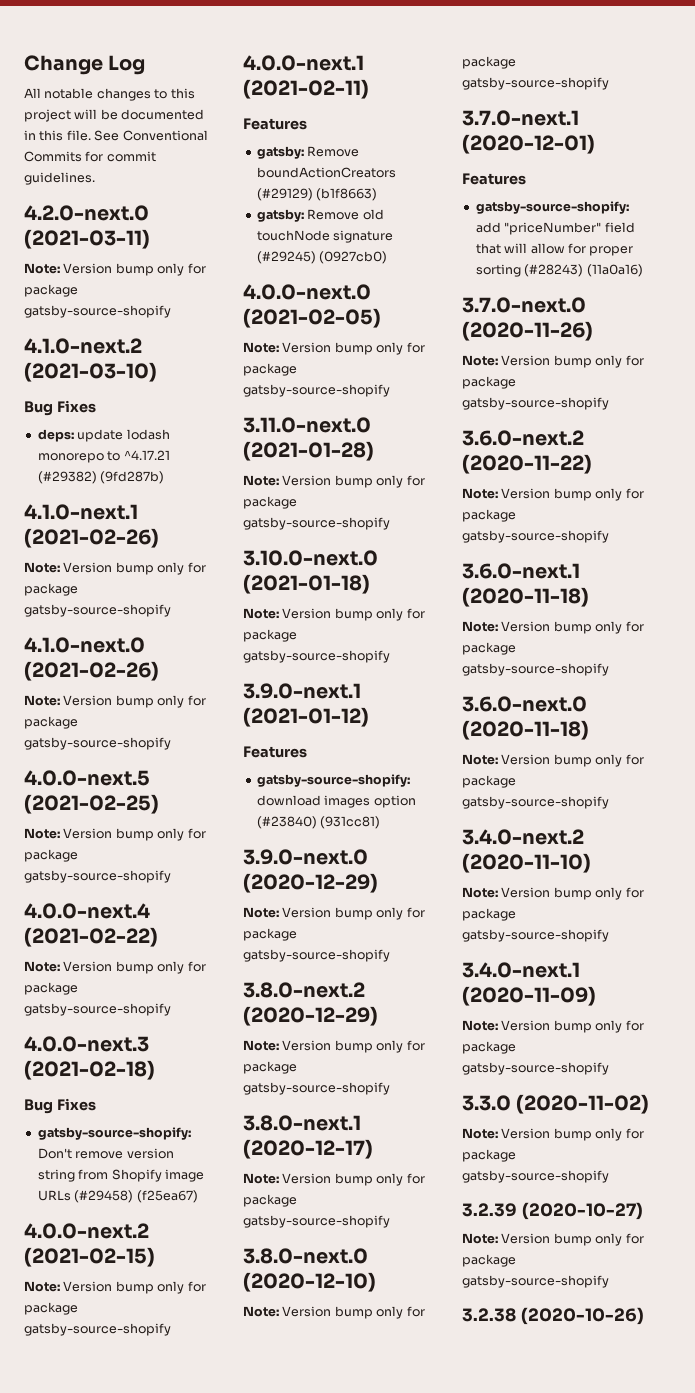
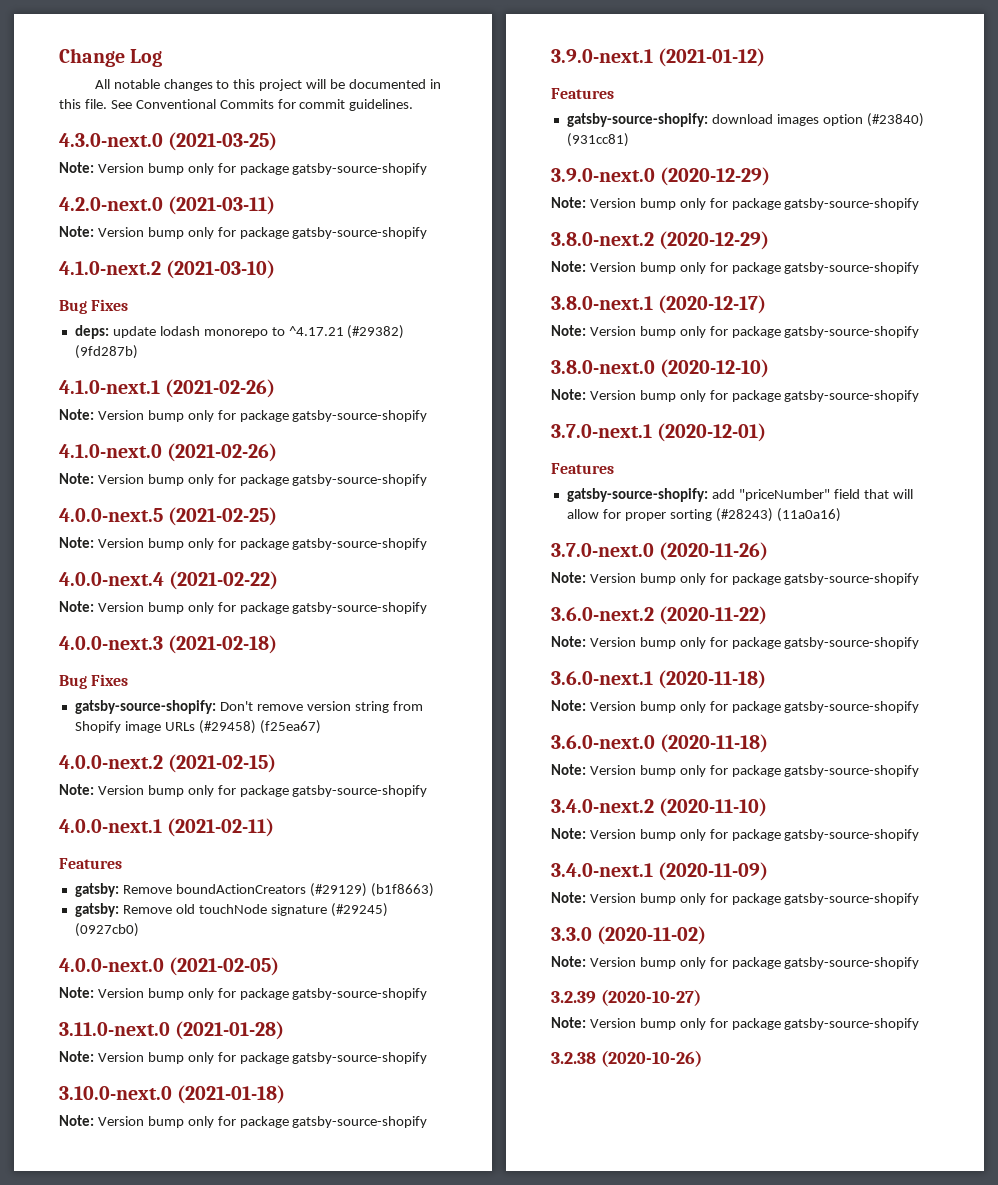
+ 4.3.0-next.0 (2021-03-25)
+ Note: Version bump only for package gatsby-source-shopify

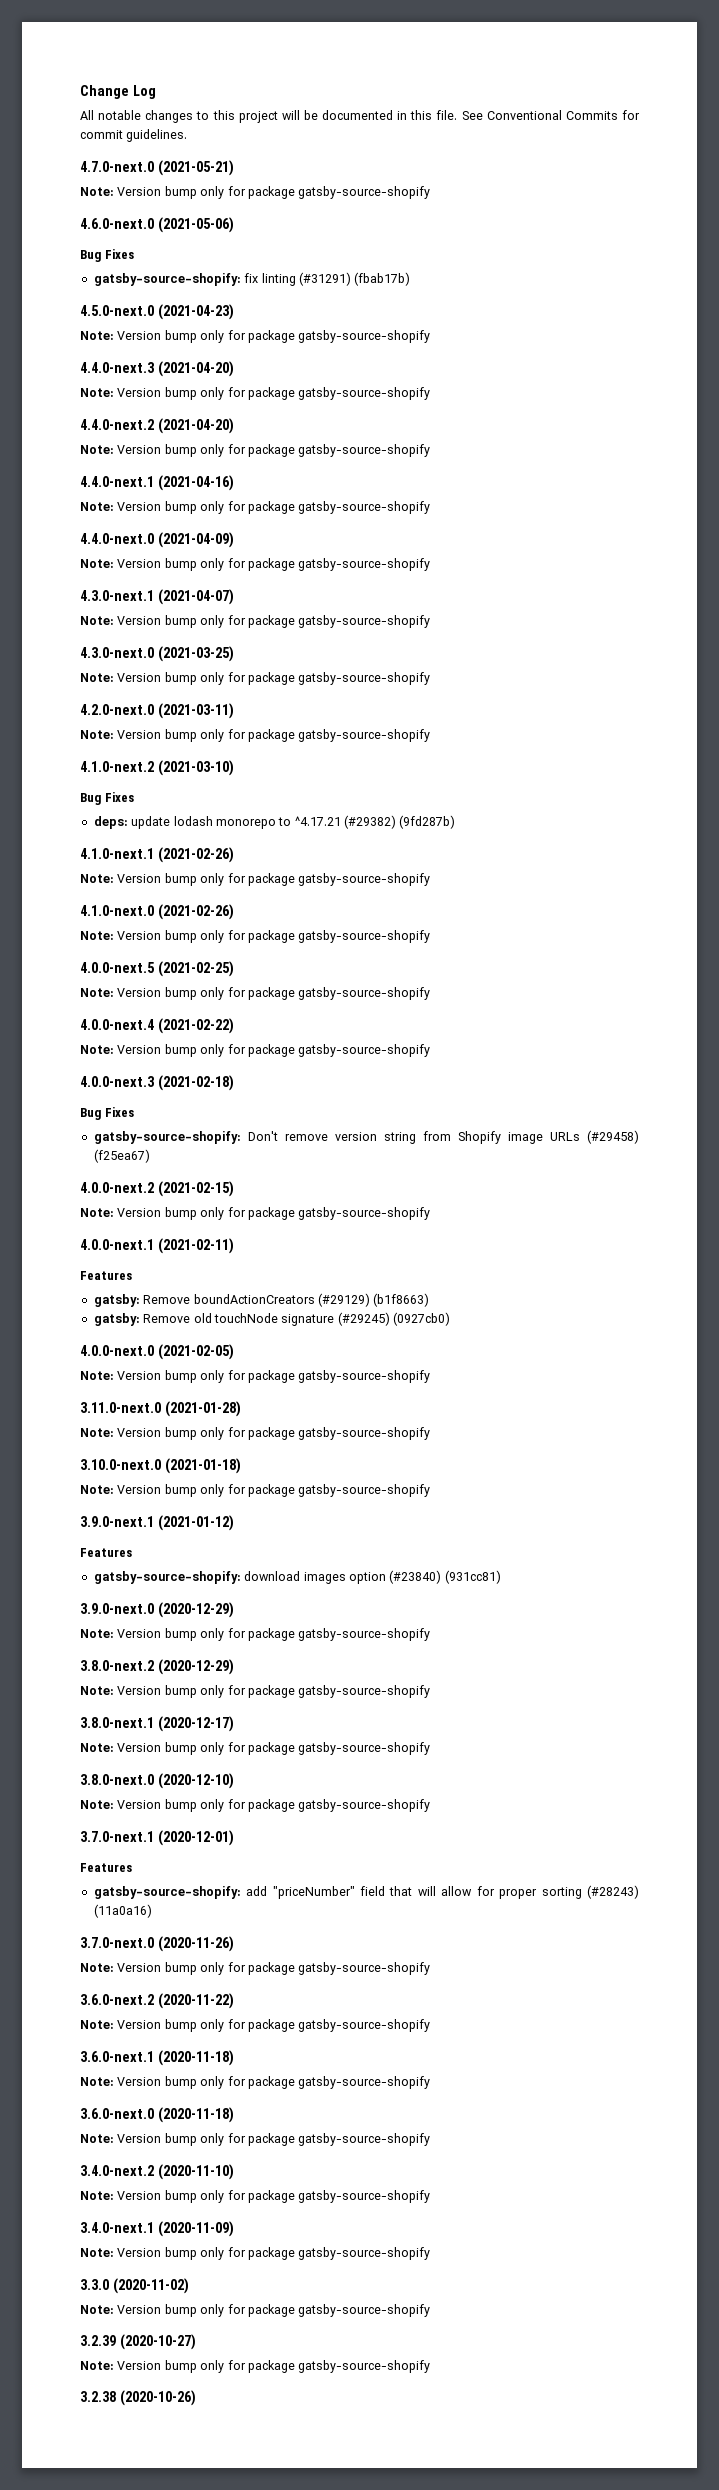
+ 4.7.0-next.0 (2021-05-21)
+ Note: Version bump only for package gatsby-source-shopify
+ 4.6.0-next.0 (2021-05-06)
+ Bug Fixes
+ gatsby-source-shopify: fix linting (#31291) (fbab17b)
+ 4.5.0-next.0 (2021-04-23)
+ Note: Version bump only for package gatsby-source-shopify
+ 4.4.0-next.3 (2021-04-20)
+ Note: Version bump only for package gatsby-source-shopify
+ 4.4.0-next.2 (2021-04-20)
+ Note: Version bump only for package gatsby-source-shopify
+ 4.4.0-next.1 (2021-04-16)
+ Note: Version bump only for package gatsby-source-shopify
+ 4.4.0-next.0 (2021-04-09)
+ Note: Version bump only for package gatsby-source-shopify
+ 4.3.0-next.1 (2021-04-07)
+ Note: Version bump only for package gatsby-source-shopify

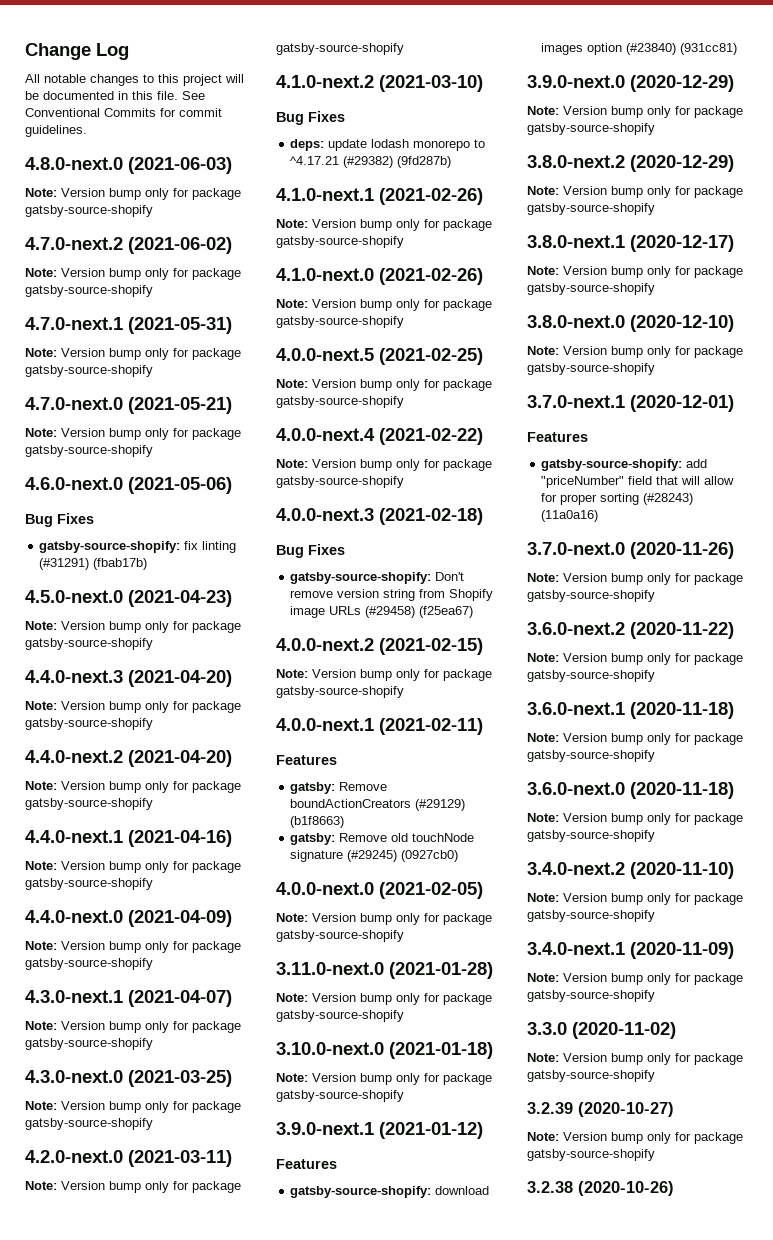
+ 4.8.0-next.0 (2021-06-03)
+ Note: Version bump only for package gatsby-source-shopify
+ 4.7.0-next.2 (2021-06-02)
+ Note: Version bump only for package gatsby-source-shopify
+ 4.7.0-next.1 (2021-05-31)
+ Note: Version bump only for package gatsby-source-shopify

